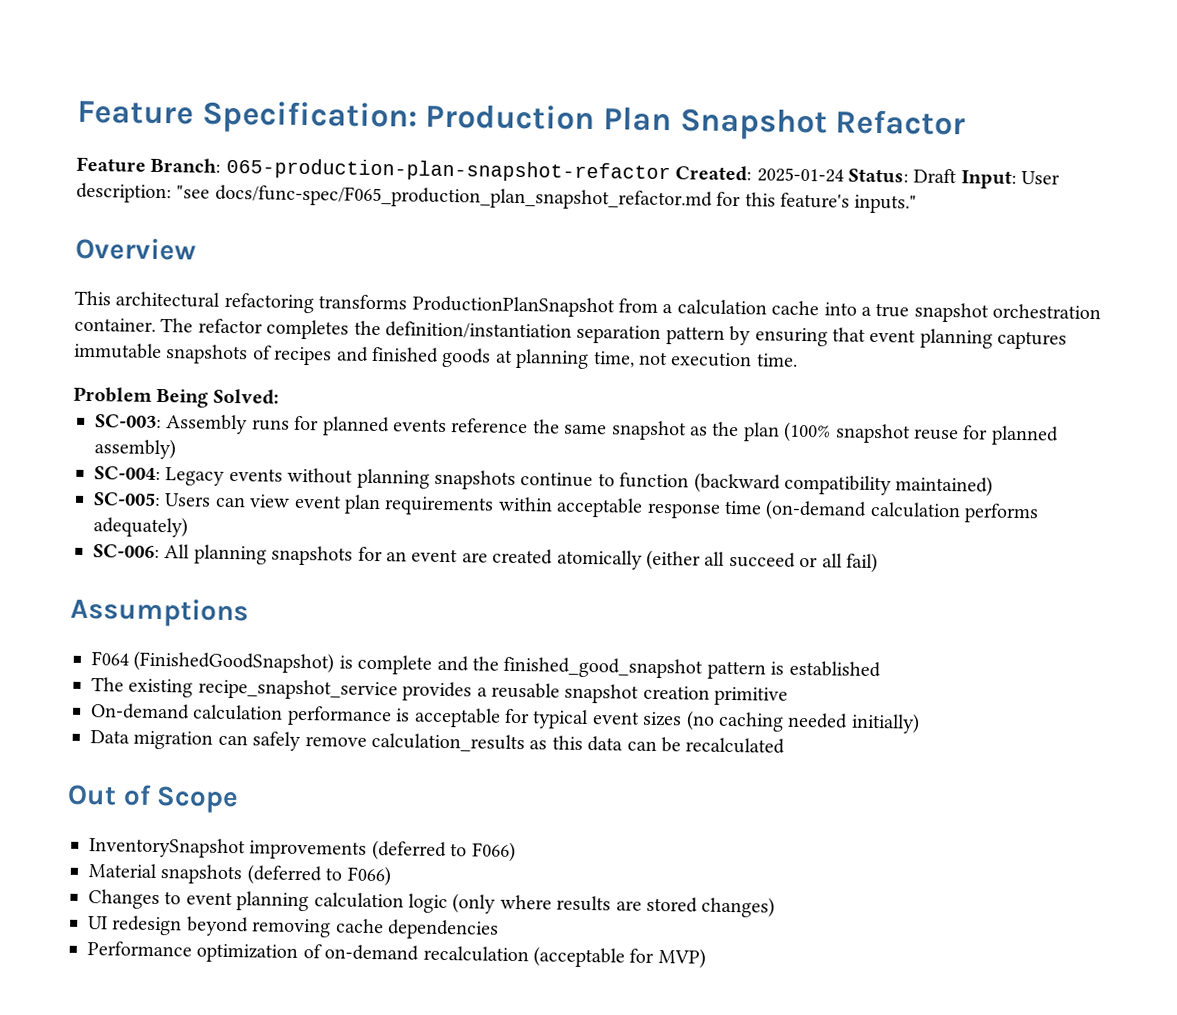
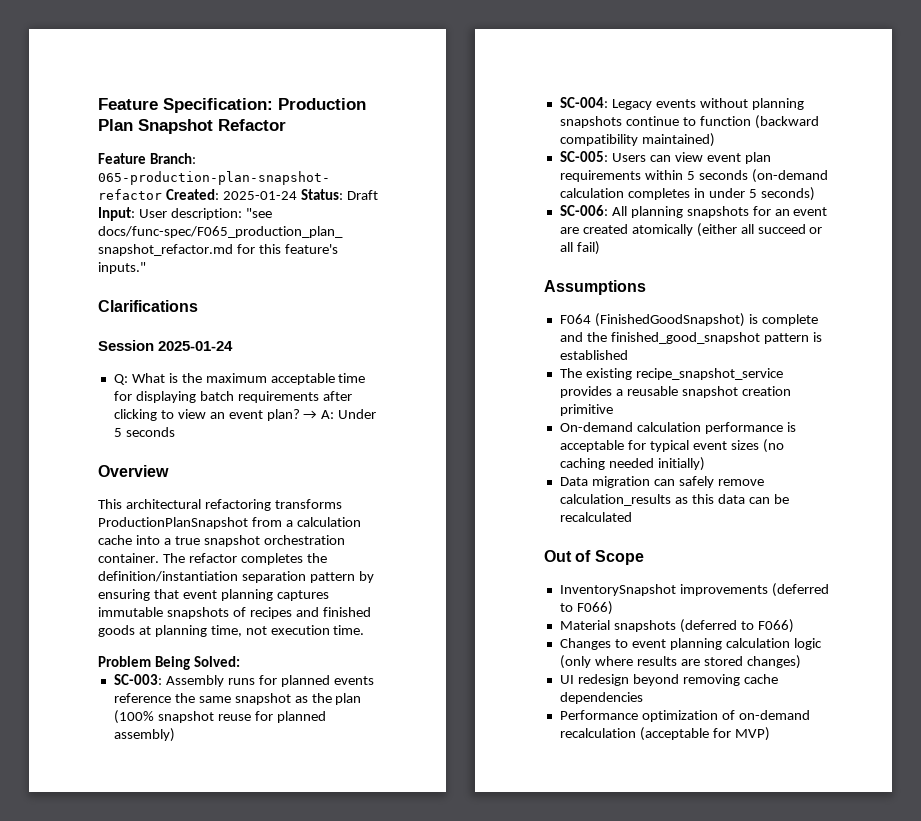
+ Clarifications
+ Session 2025-01-24
+ Q: What is the maximum acceptable time for displaying batch requirements after clicking to view an event plan? → A: Under 5 seconds
- SC-005: Users can view event plan requirements within acceptable response time (on-demand calculation performs adequately)
+ SC-005: Users can view event plan requirements within 5 seconds (on-demand calculation completes in under 5 seconds)

